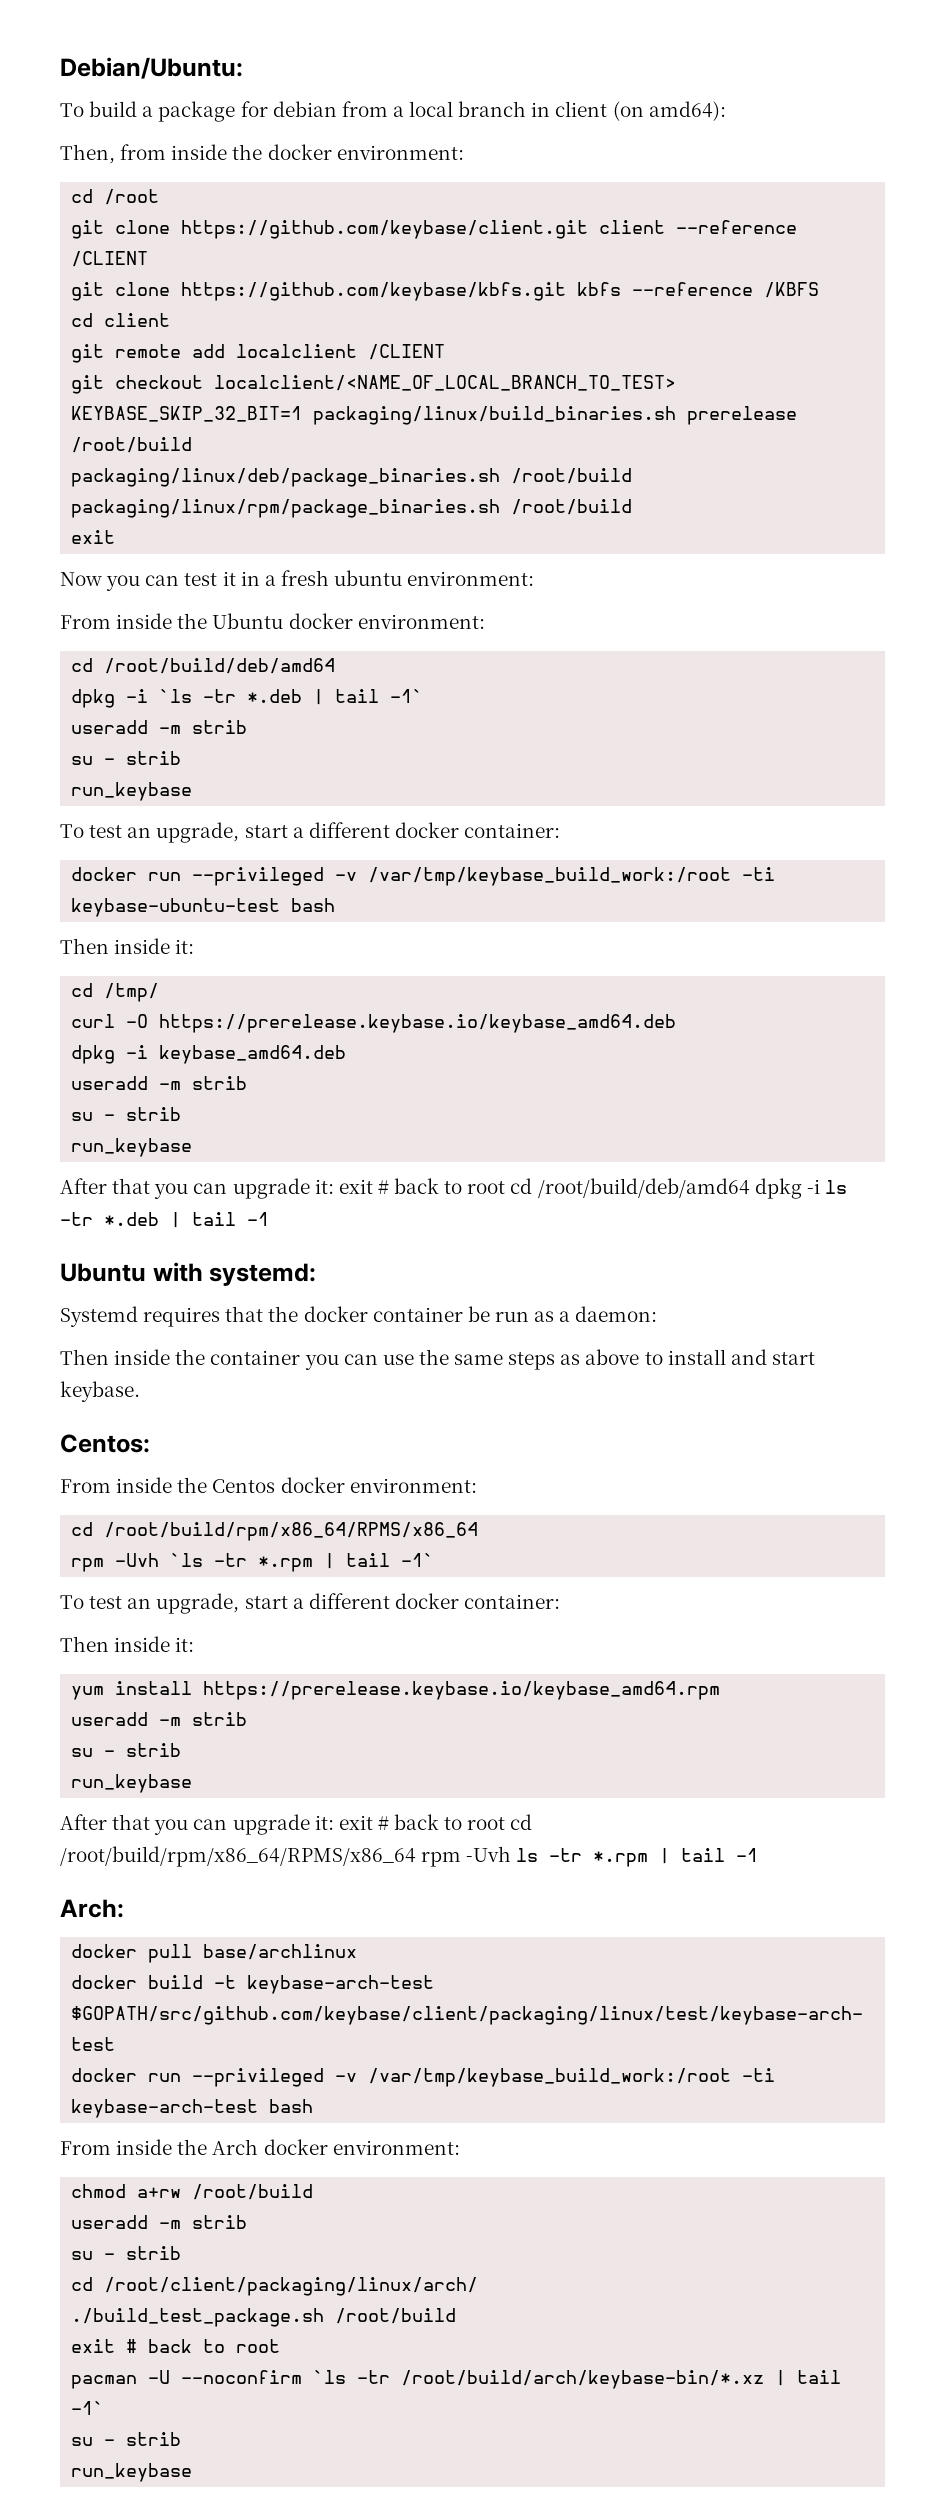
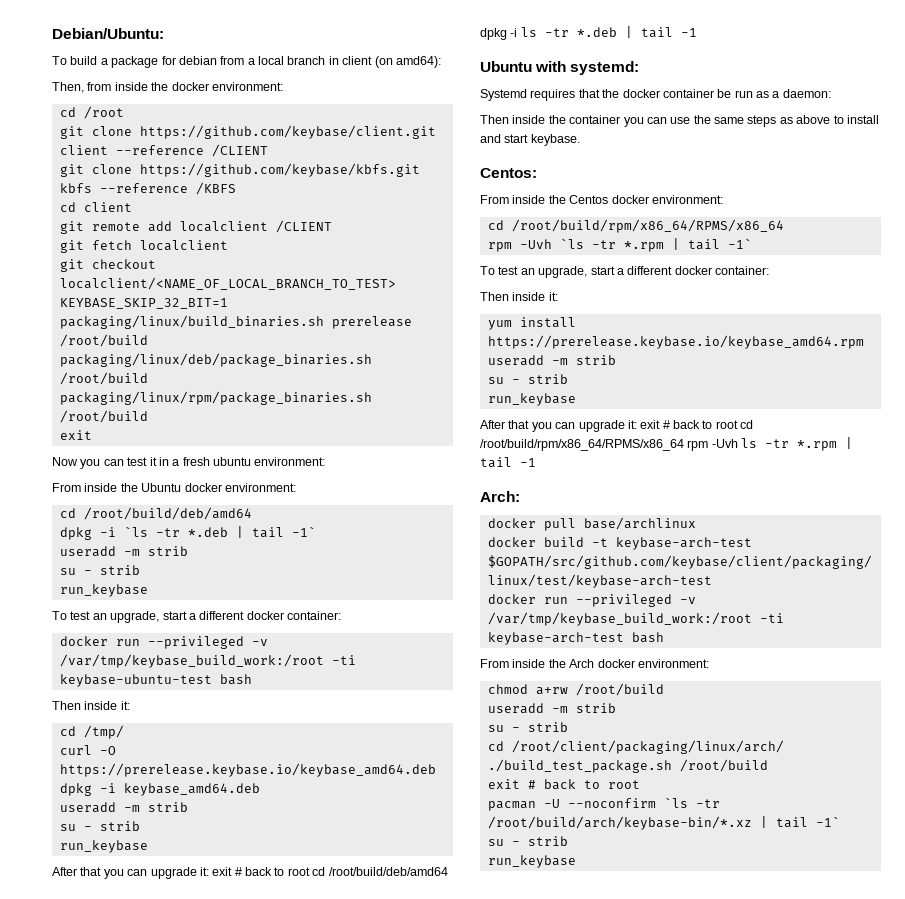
+ git fetch localclient

